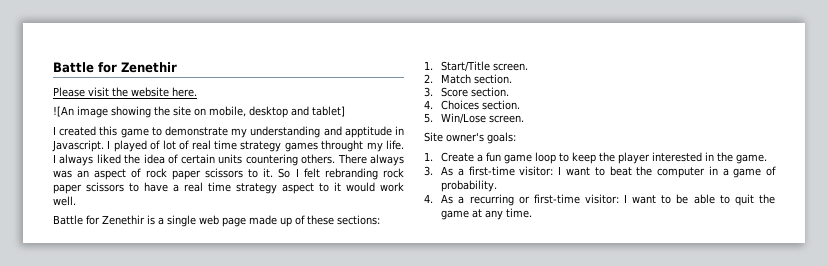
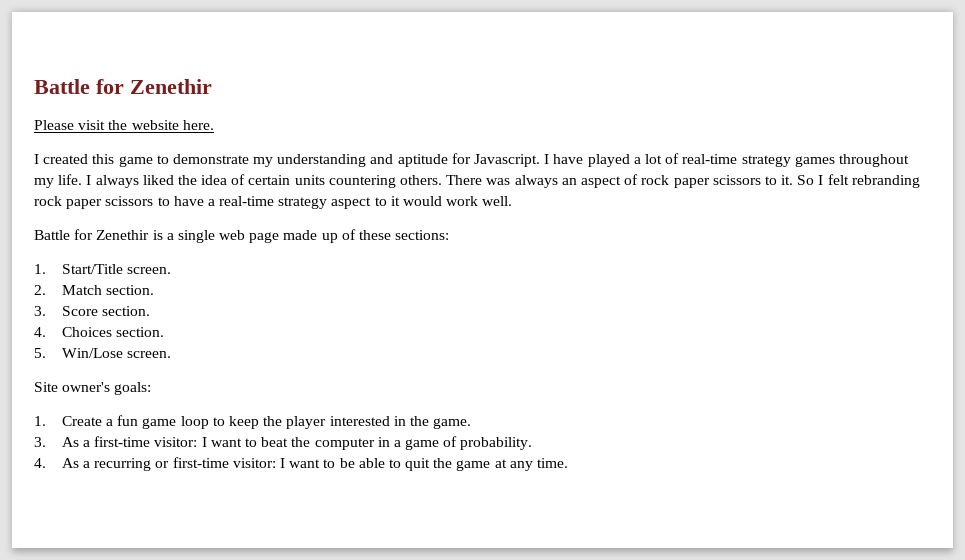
- ![An image showing the site on mobile, desktop and tablet]
- I created this game to demonstrate my understanding and apptitude in Javascript. I played of lot of real time strategy games throught my life.
+ I created this game to demonstrate my understanding and aptitude for Javascript. I have played a lot of real-time strategy games throughout my life.
- There always was an aspect of rock paper scissors to it.
+ There was always an aspect of rock paper scissors to it.
- So I felt rebranding rock paper scissors to have a real time strategy aspect to it would work well.
+ So I felt rebranding rock paper scissors to have a real-time strategy aspect to it would work well.

